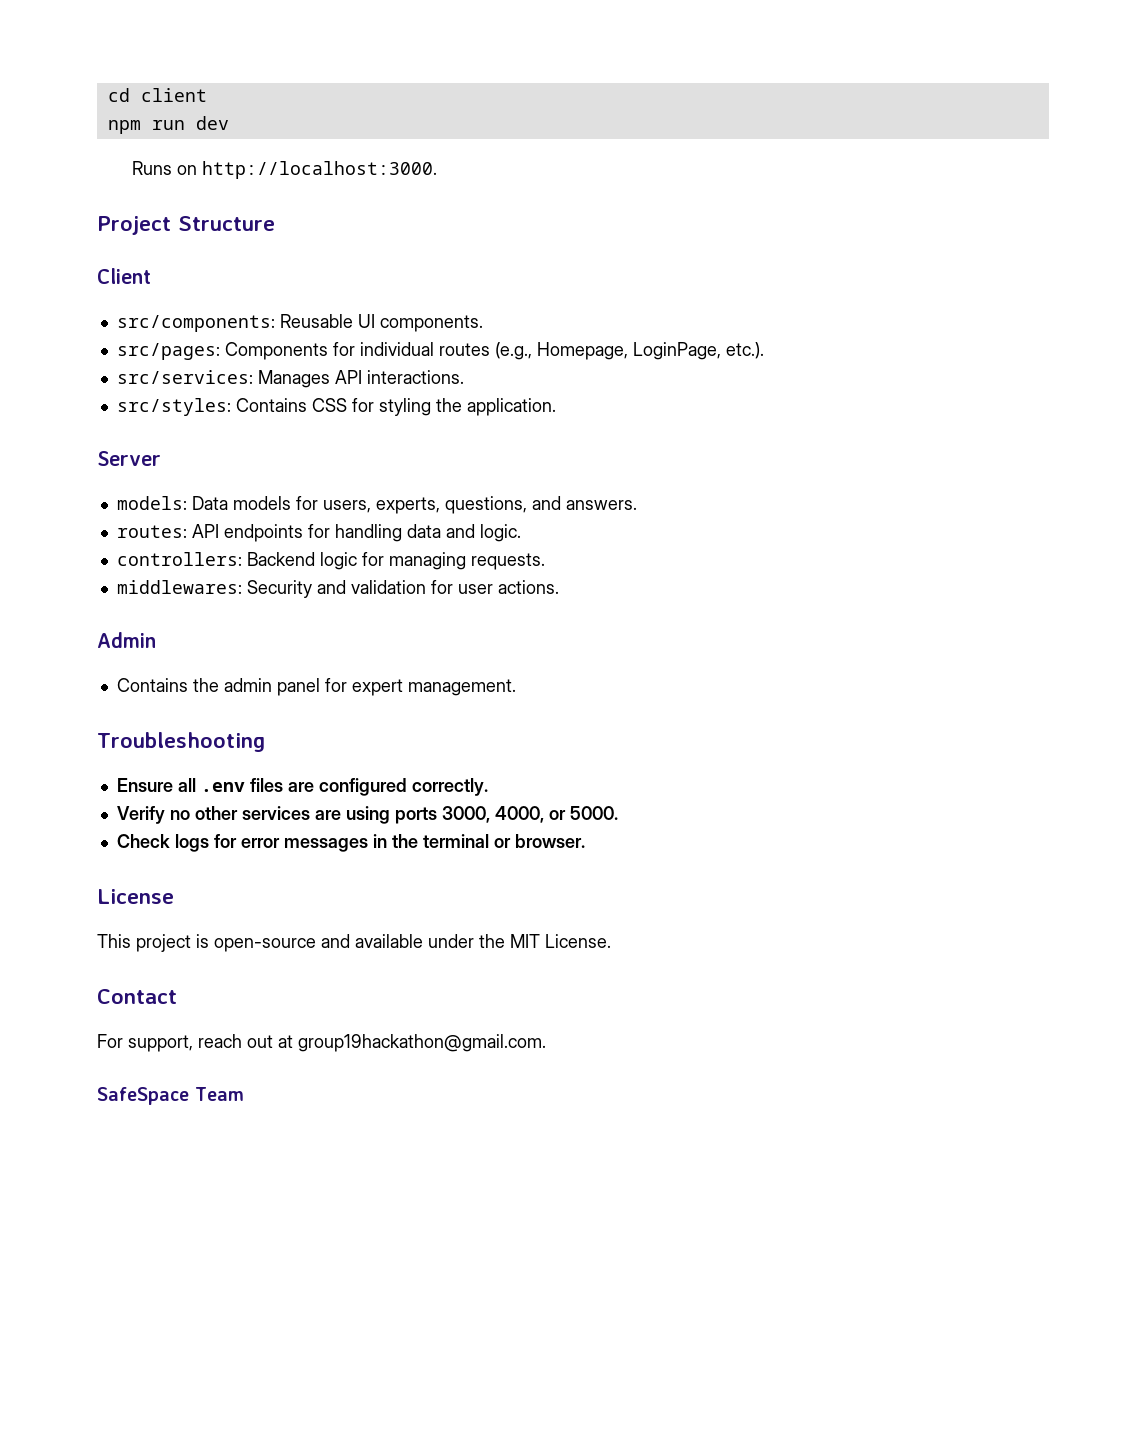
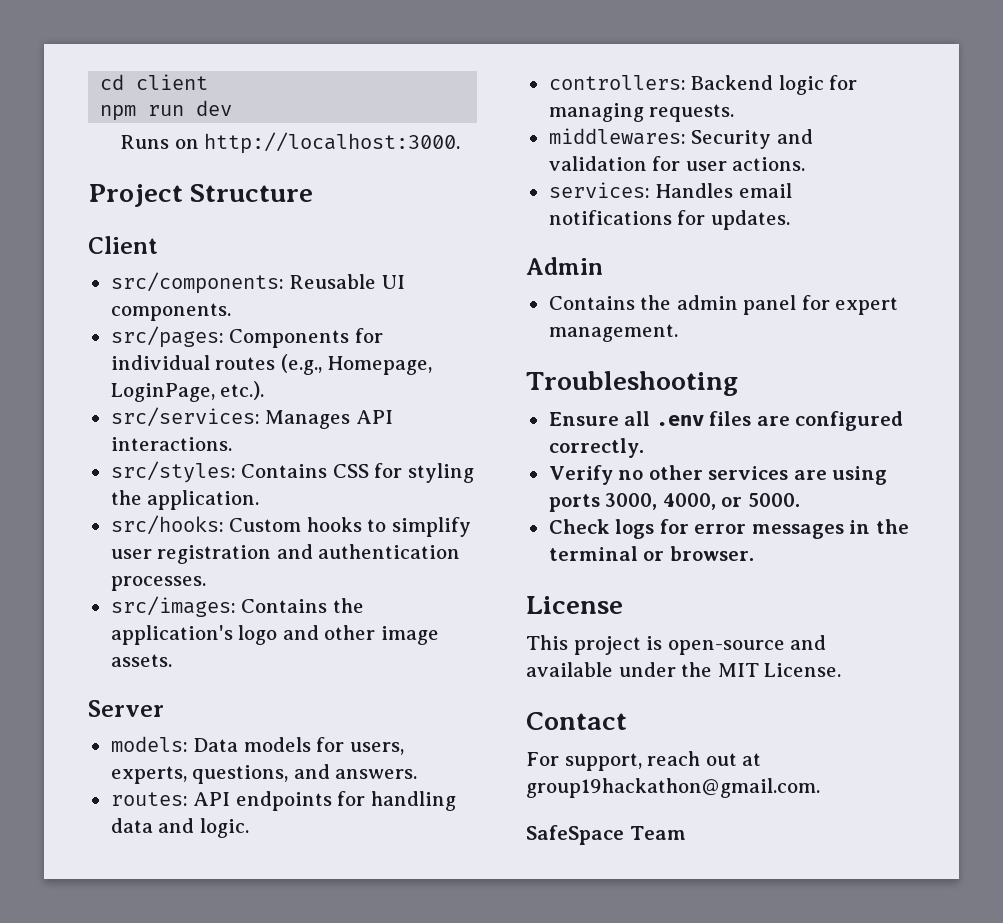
+ src/hooks: Custom hooks to simplify user registration and authentication processes.
+ src/images: Contains the application's logo and other image assets.
+ services: Handles email notifications for updates.

